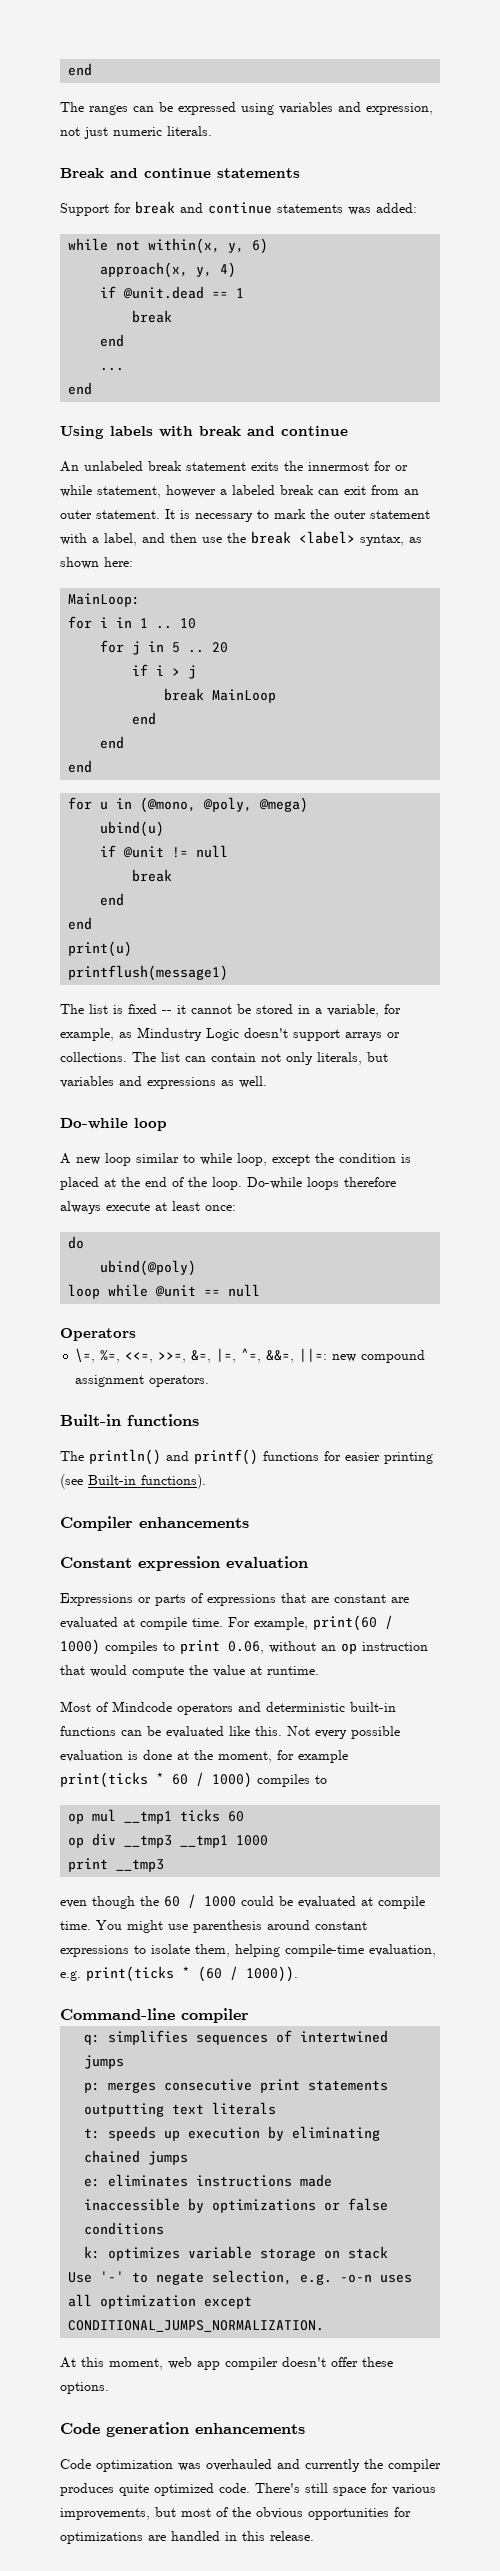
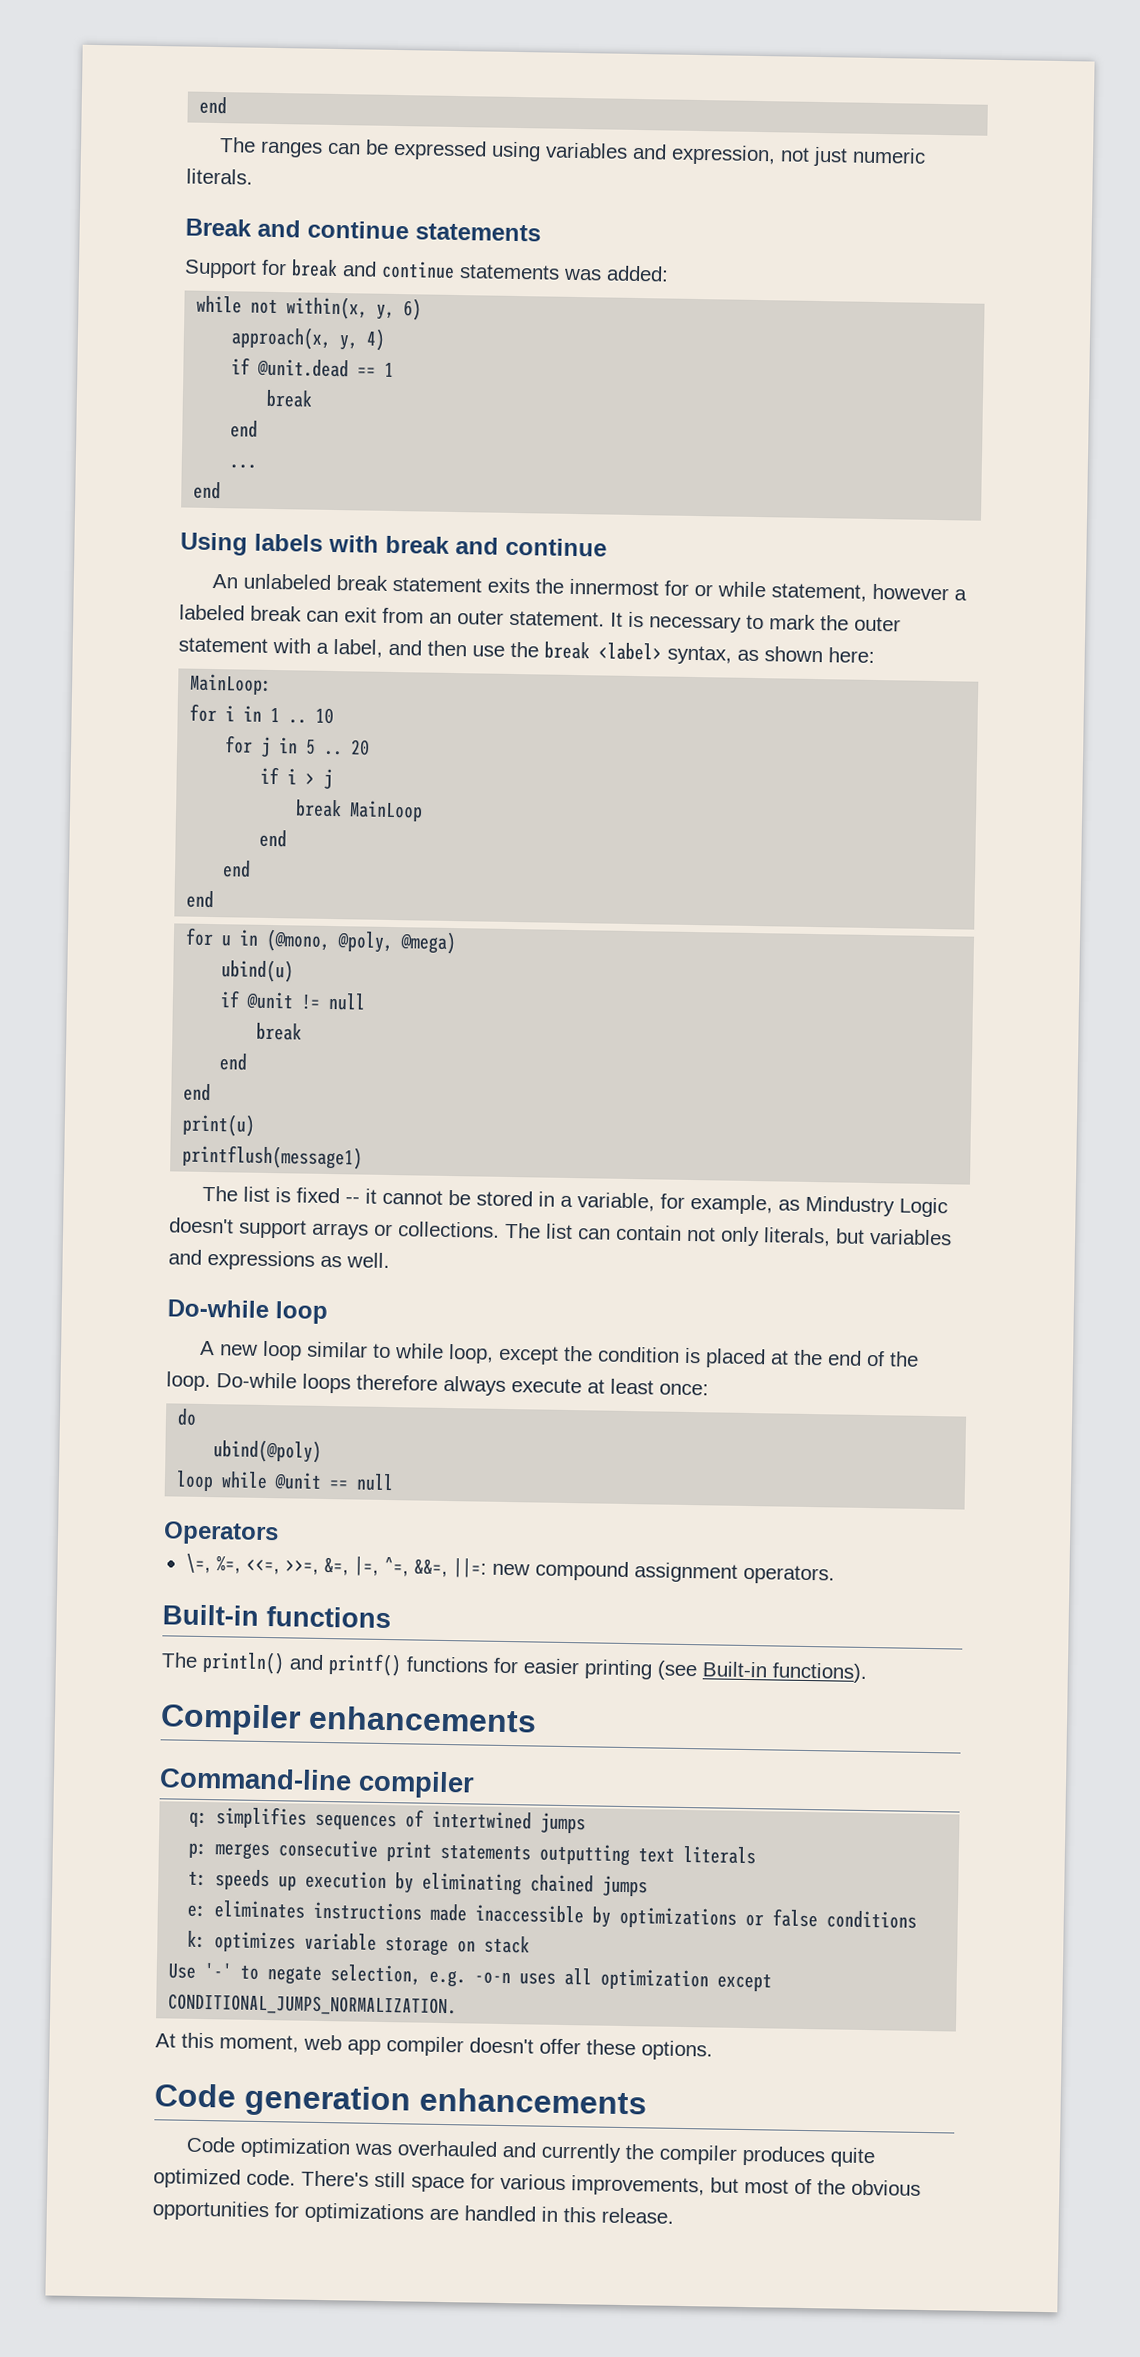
- Constant expression evaluation
- Expressions or parts of expressions that are constant are evaluated at compile time. For example, print(60 / 1000) compiles to print 0.06, without an op instruction that would compute the value at runtime.
- Most of Mindcode operators and deterministic built-in functions can be evaluated like this. Not every possible evaluation is done at the moment, for example print(ticks * 60 / 1000) compiles to
- op mul __tmp1 ticks 60
- op div __tmp3 __tmp1 1000
- print __tmp3
- even though the 60 / 1000 could be evaluated at compile time. You might use parenthesis around constant expressions to isolate them, helping compile-time evaluation, e.g. print(ticks * (60 / 1000)).

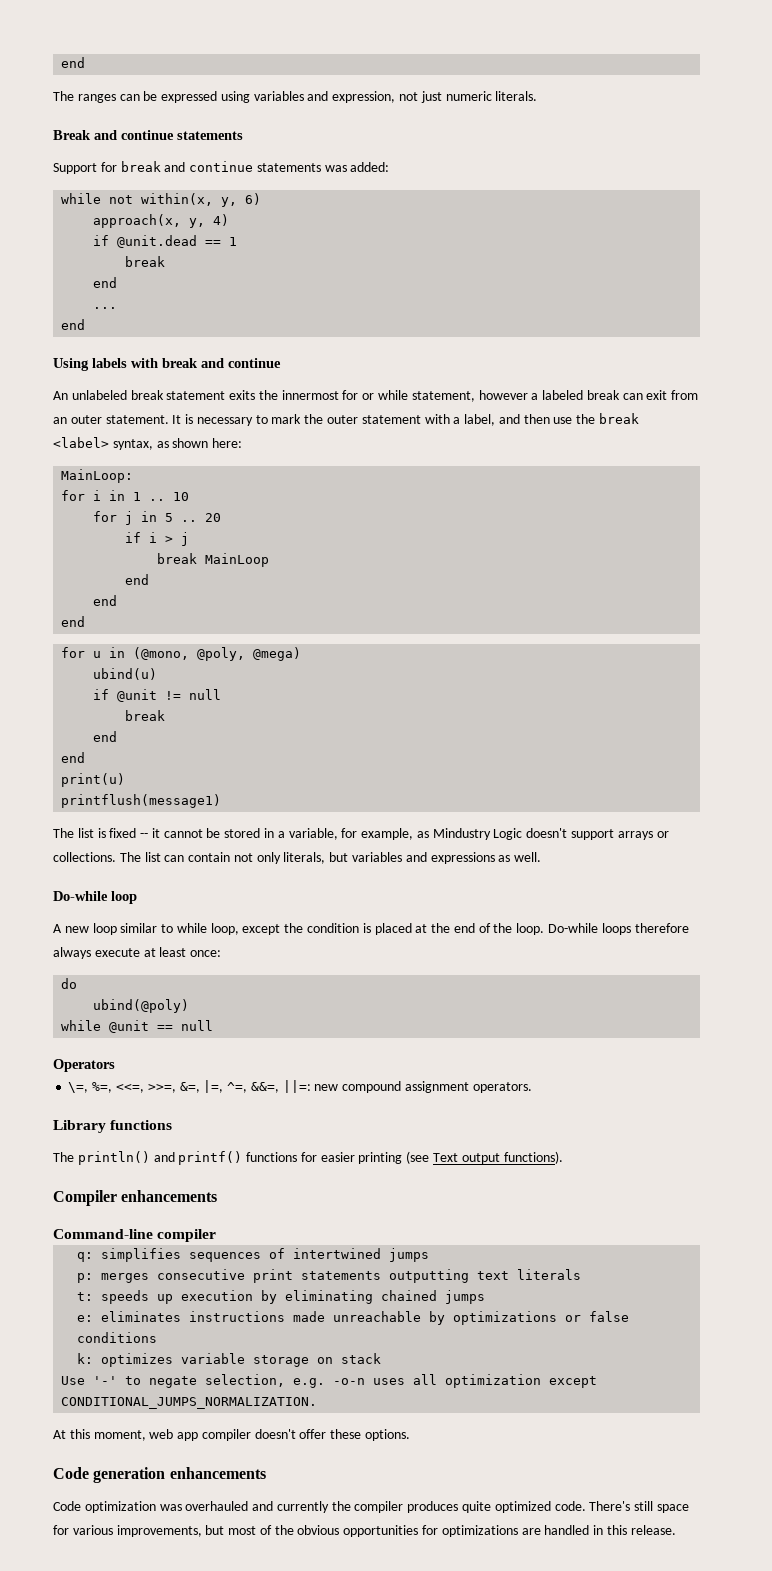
- loop while @unit == null
+ while @unit == null
- Built-in functions
+ Library functions
- The println() and printf() functions for easier printing (see Built-in functions).
+ The println() and printf() functions for easier printing (see Text output functions).
- e: eliminates instructions made inaccessible by optimizations or false conditions
+ e: eliminates instructions made unreachable by optimizations or false conditions

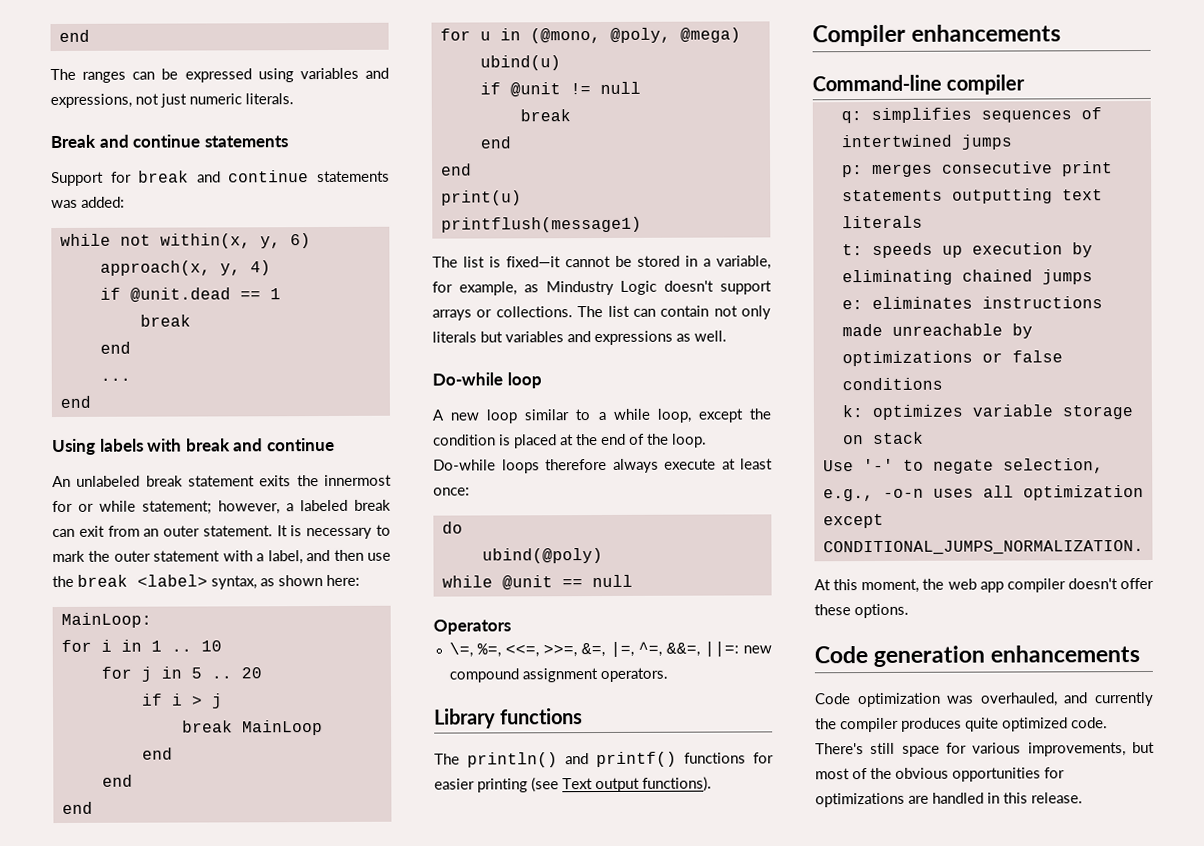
- The ranges can be expressed using variables and expression, not just numeric literals.
+ The ranges can be expressed using variables and expressions, not just numeric literals.
- An unlabeled break statement exits the innermost for or while statement, however a labeled break can exit from an outer statement.
+ An unlabeled break statement exits the innermost for or while statement; however, a labeled break can exit from an outer statement.
- The list is fixed -- it cannot be stored in a variable, for example, as Mindustry Logic doesn't support arrays or collections.
+ The list is fixed—it cannot be stored in a variable, for example, as Mindustry Logic doesn't support arrays or collections.
- The list can contain not only literals, but variables and expressions as well.
+ The list can contain not only literals but variables and expressions as well.
- A new loop similar to while loop, except the condition is placed at the end of the loop.
+ A new loop similar to a while loop, except the condition is placed at the end of the loop.
- Use '-' to negate selection, e.g. -o-n uses all optimization except CONDITIONAL_JUMPS_NORMALIZATION.
+ Use '-' to negate selection, e.g., -o-n uses all optimization except CONDITIONAL_JUMPS_NORMALIZATION.
- At this moment, web app compiler doesn't offer these options.
+ At this moment, the web app compiler doesn't offer these options.
- Code optimization was overhauled and currently the compiler produces quite optimized code.
+ Code optimization was overhauled, and currently the compiler produces quite optimized code.

